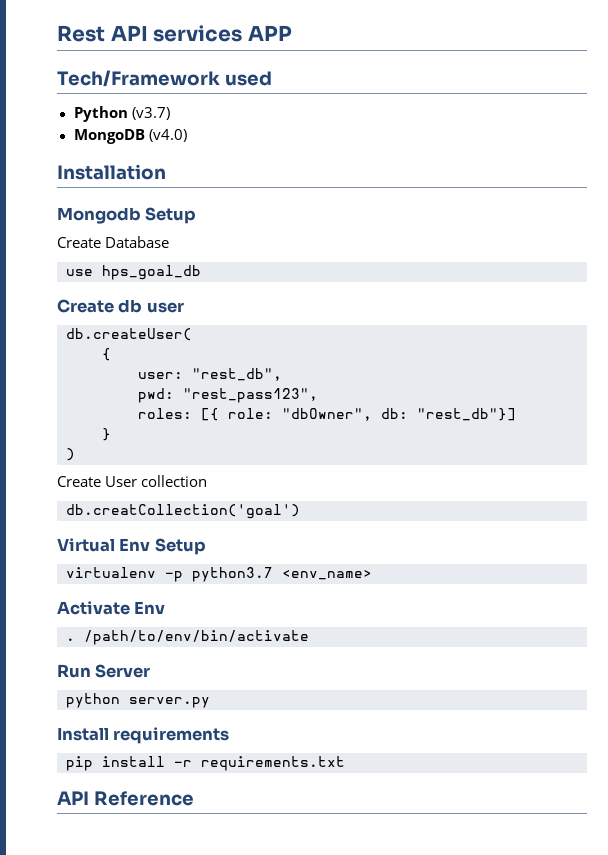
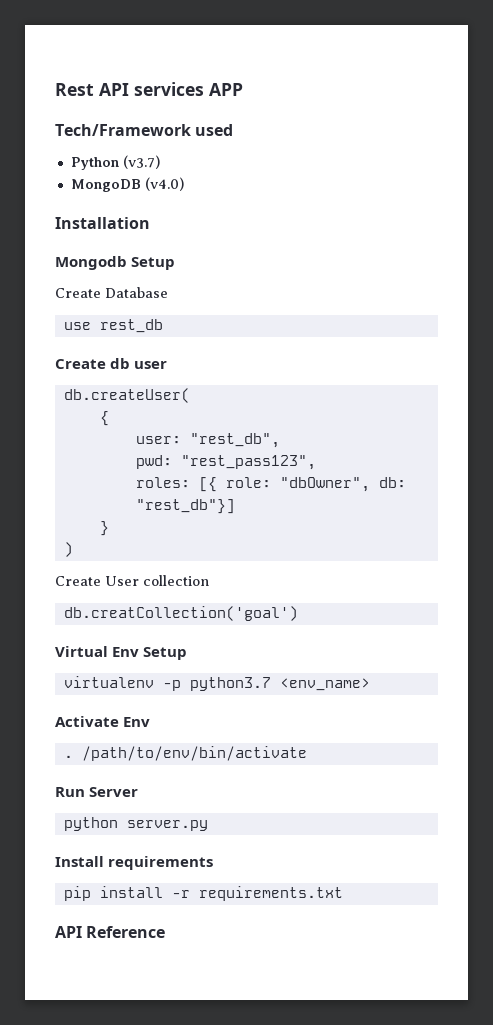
- use hps_goal_db
+ use rest_db

